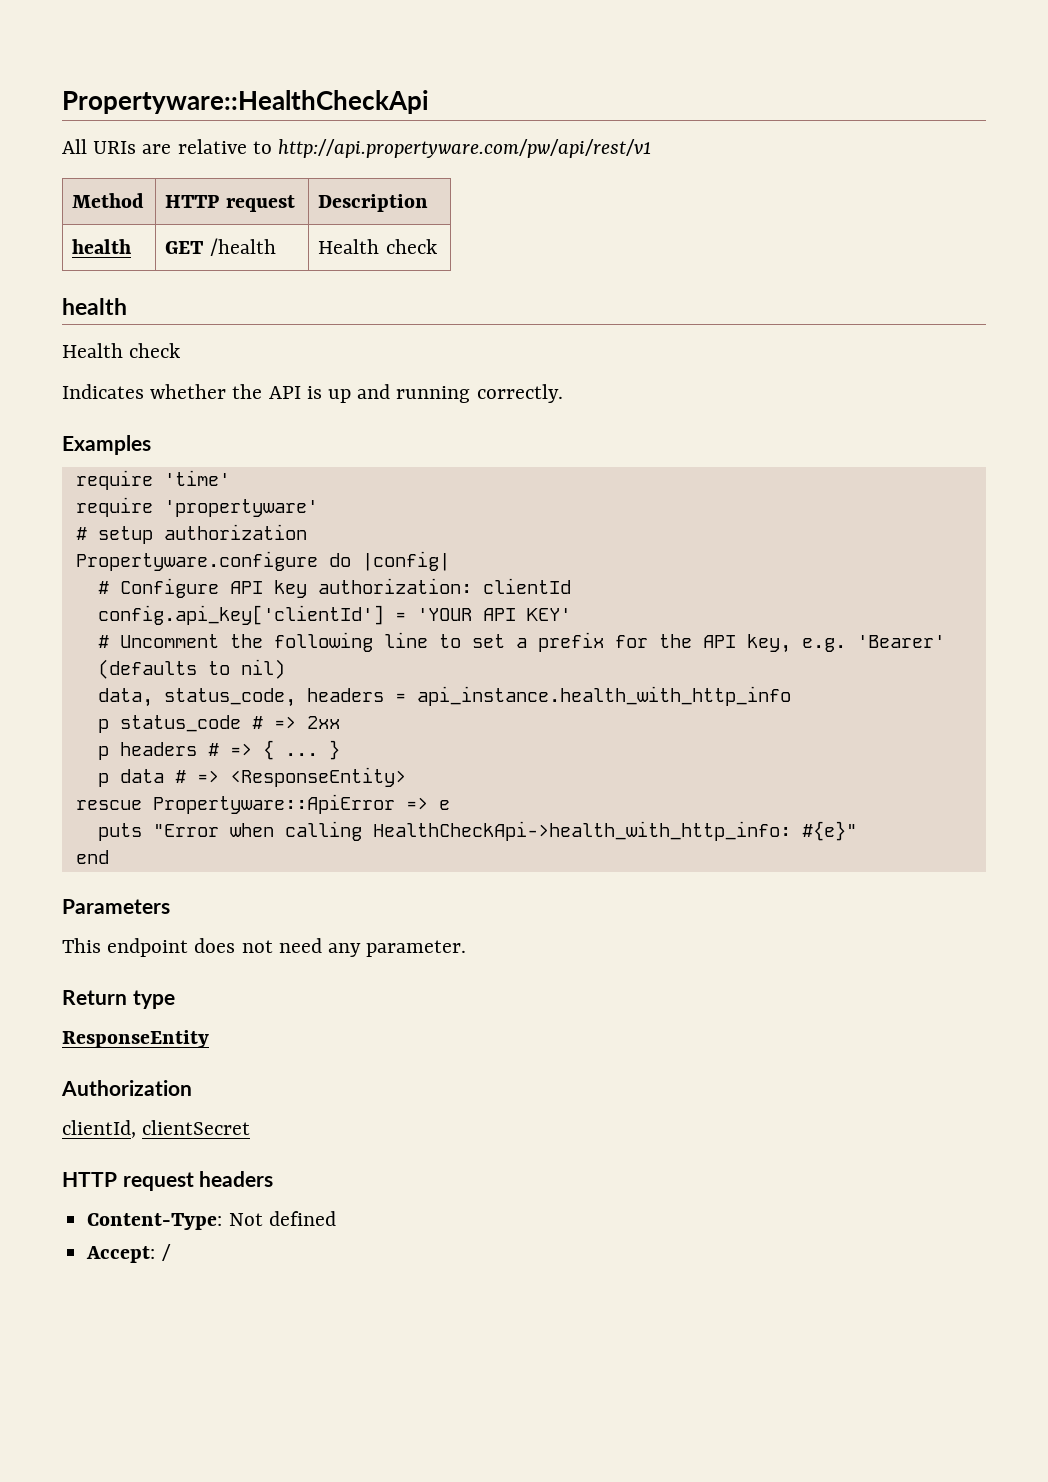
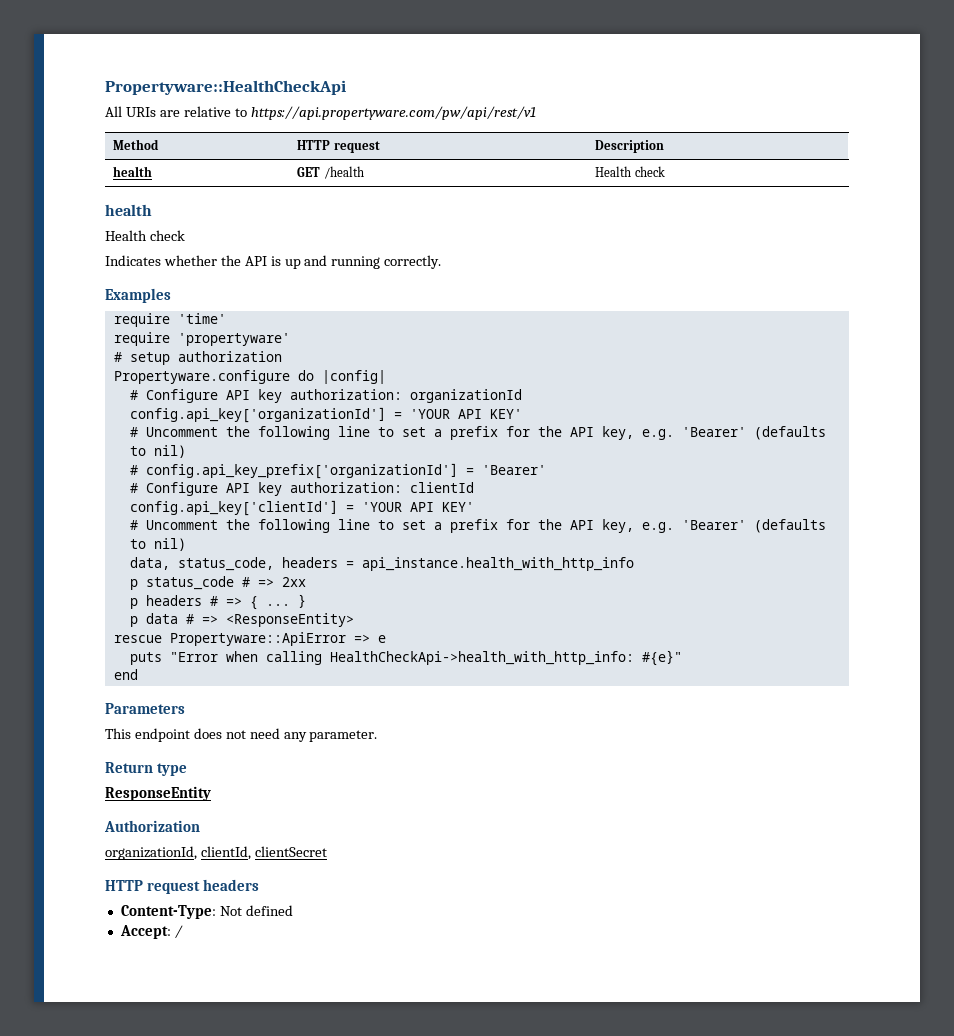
- All URIs are relative to http://api.propertyware.com/pw/api/rest/v1
+ All URIs are relative to https://api.propertyware.com/pw/api/rest/v1
+ # Configure API key authorization: organizationId
+ config.api_key['organizationId'] = 'YOUR API KEY'
+ # Uncomment the following line to set a prefix for the API key, e.g. 'Bearer' (defaults to nil)
+ # config.api_key_prefix['organizationId'] = 'Bearer'
- clientId, clientSecret
+ organizationId, clientId, clientSecret

